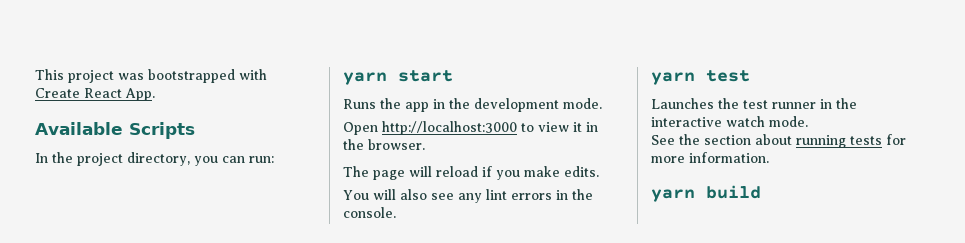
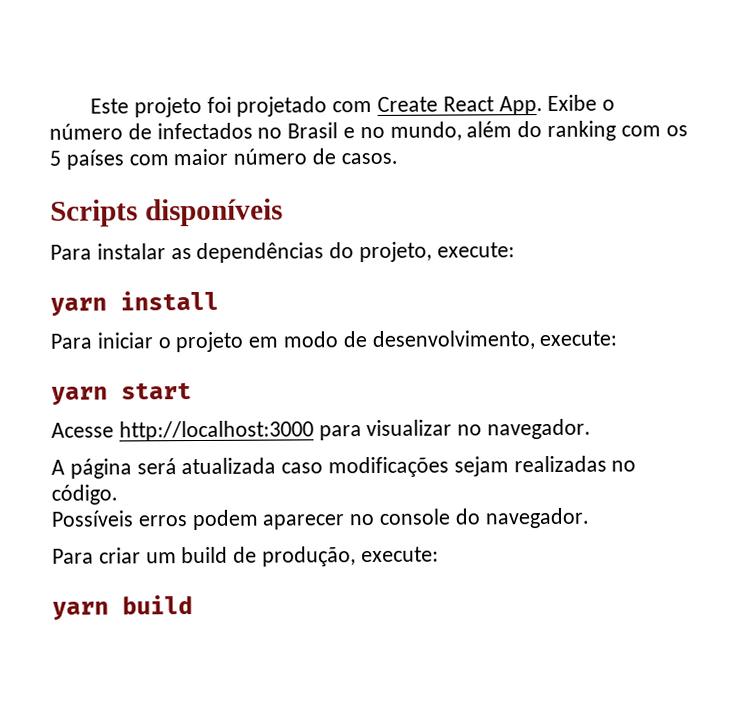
- This project was bootstrapped with Create React App.
- Available Scripts
- In the project directory, you can run:
+ Este projeto foi projetado com Create React App. Exibe o número de infectados no Brasil e no mundo, além do ranking com os 5 países com maior número de casos.
+ Scripts disponíveis
+ Para instalar as dependências do projeto, execute:
+ yarn install
+ Para iniciar o projeto em modo de desenvolvimento, execute:
  yarn start
- Runs the app in the development mode.
- Open http://localhost:3000 to view it in the browser.
- The page will reload if you make edits.
- You will also see any lint errors in the console.
- yarn test
- Launches the test runner in the interactive watch mode.
- See the section about running tests for more information.
+ Acesse http://localhost:3000 para visualizar no navegador.
+ A página será atualizada caso modificações sejam realizadas no código.
+ Possíveis erros podem aparecer no console do navegador.
+ Para criar um build de produção, execute:

